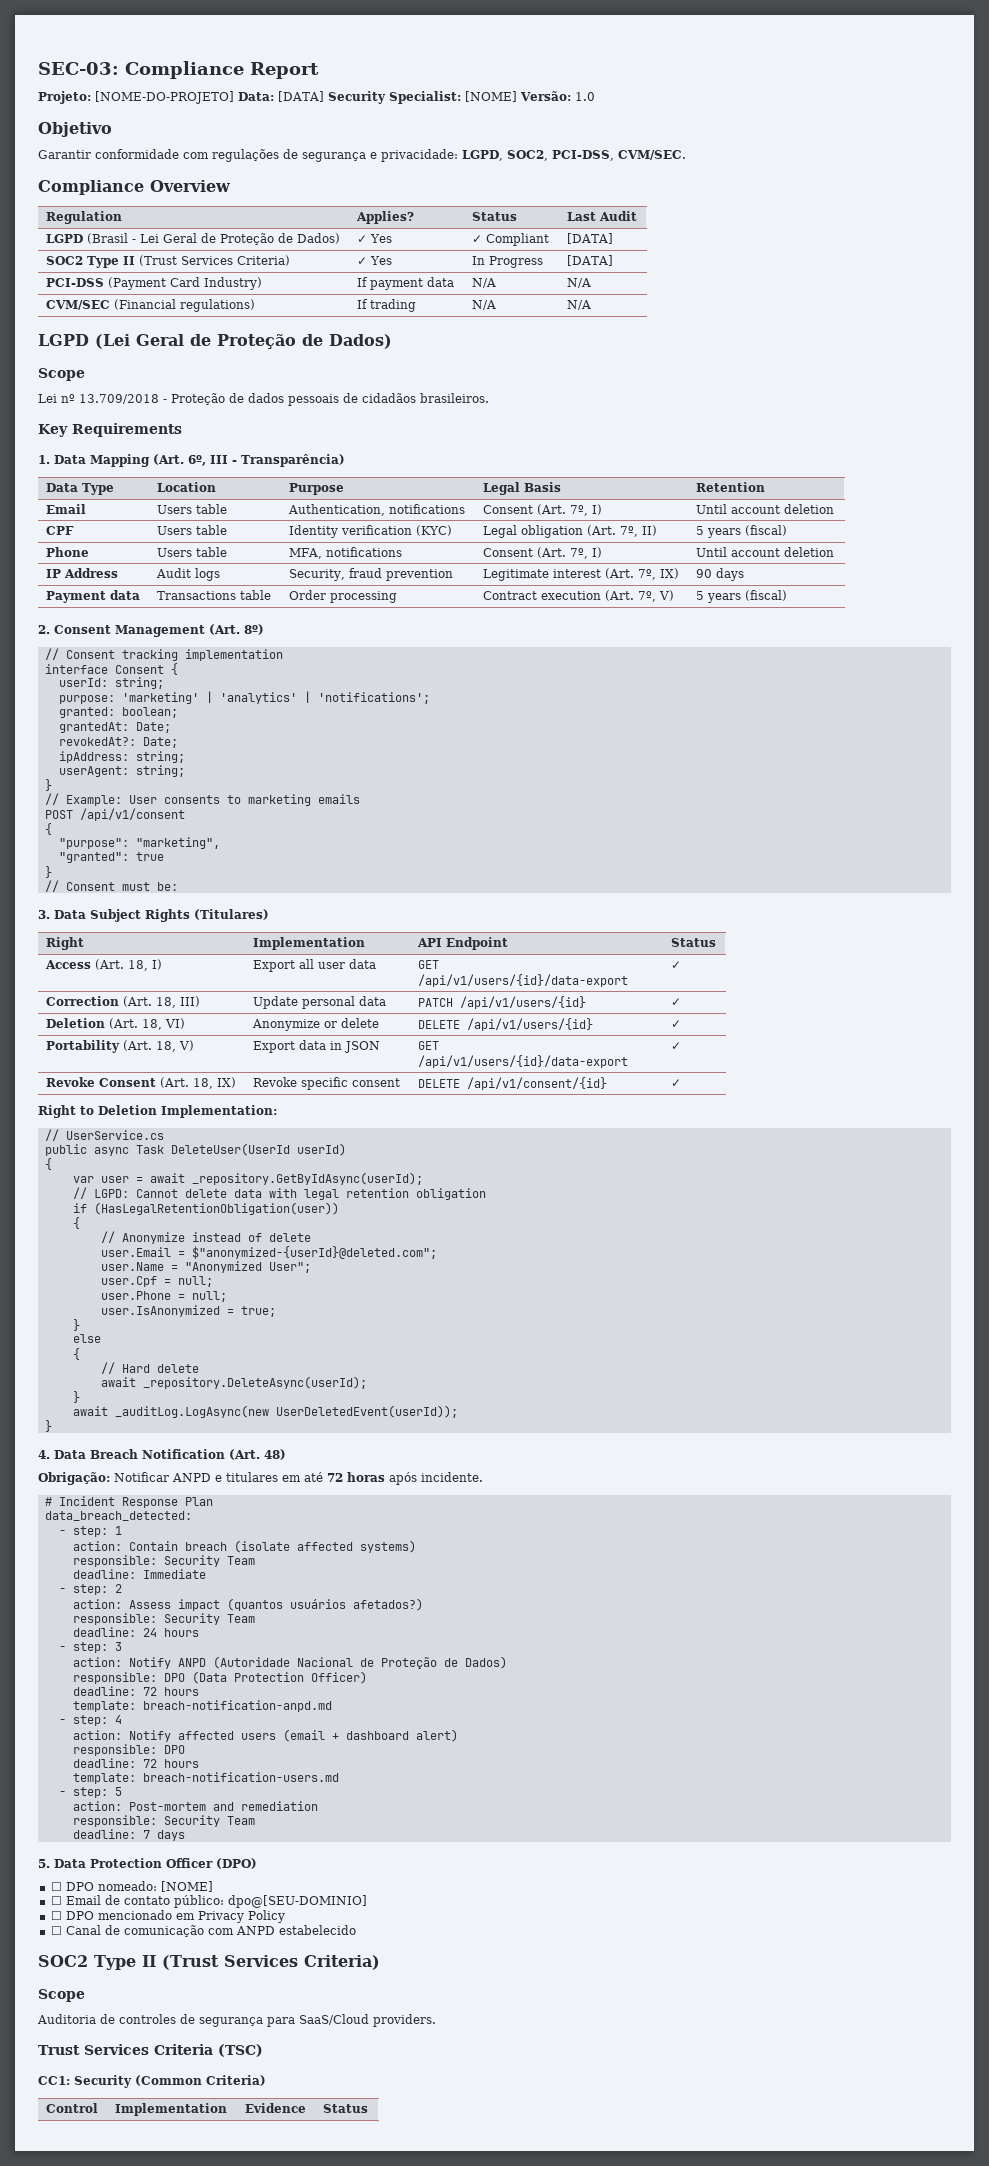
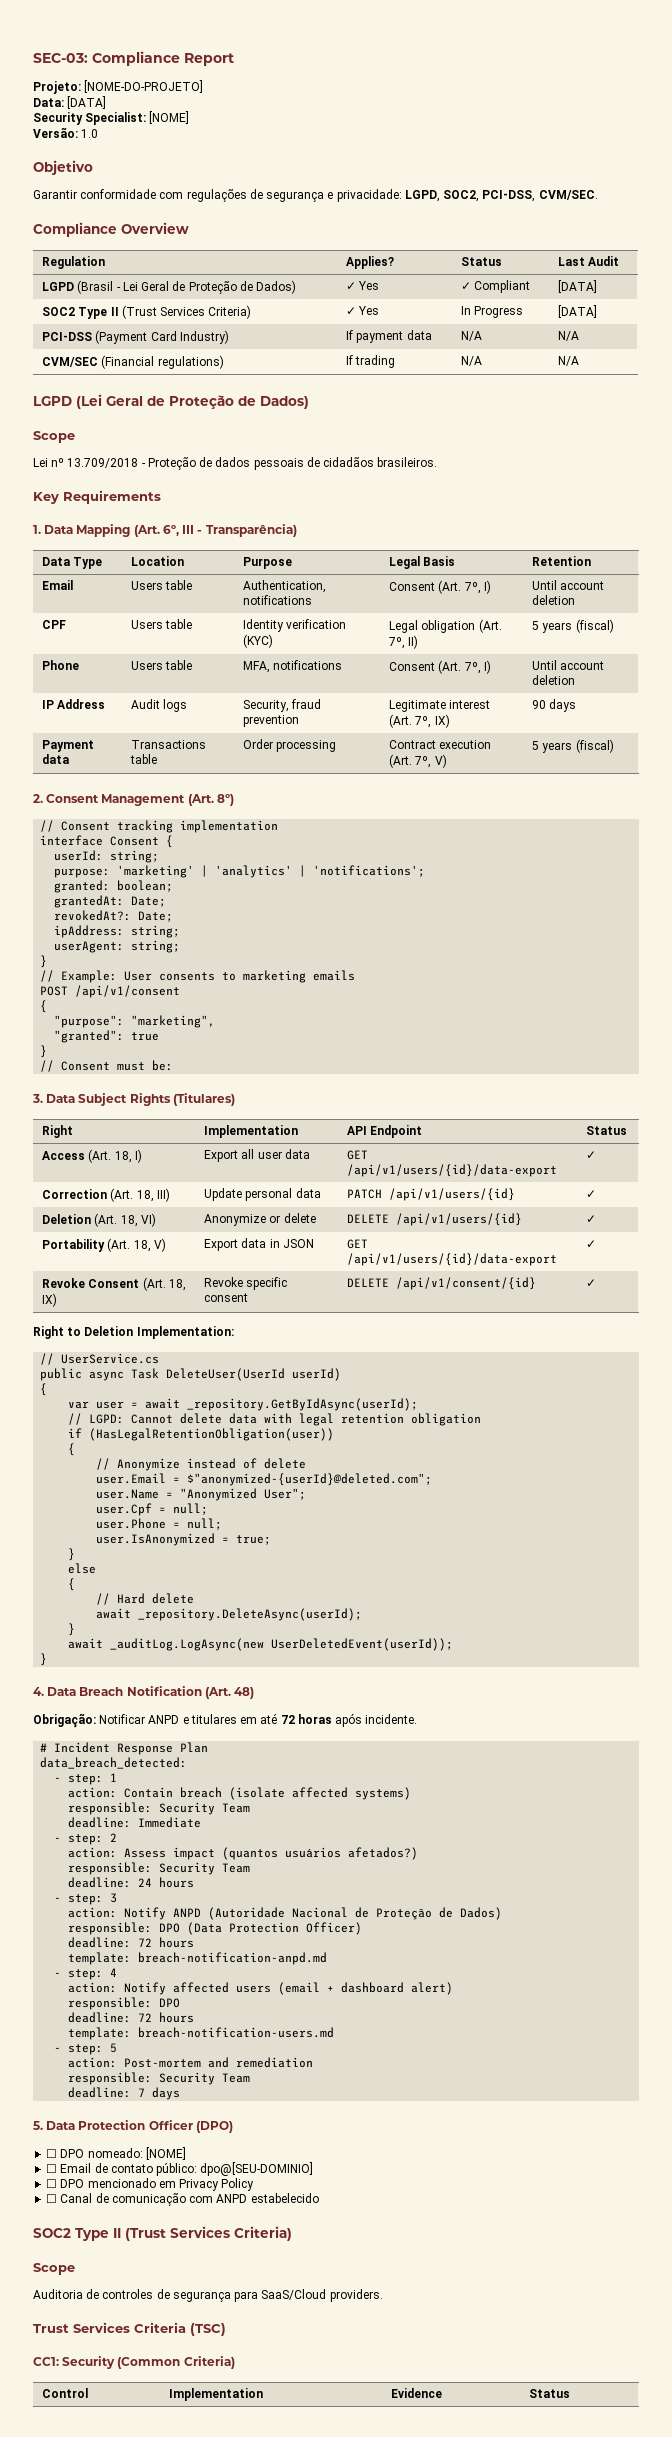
- Projeto: [NOME-DO-PROJETO] Data: [DATA] Security Specialist: [NOME] Versão: 1.0
+ Projeto: [NOME-DO-PROJETO]
+ Data: [DATA]
+ Security Specialist: [NOME]
+ Versão: 1.0

